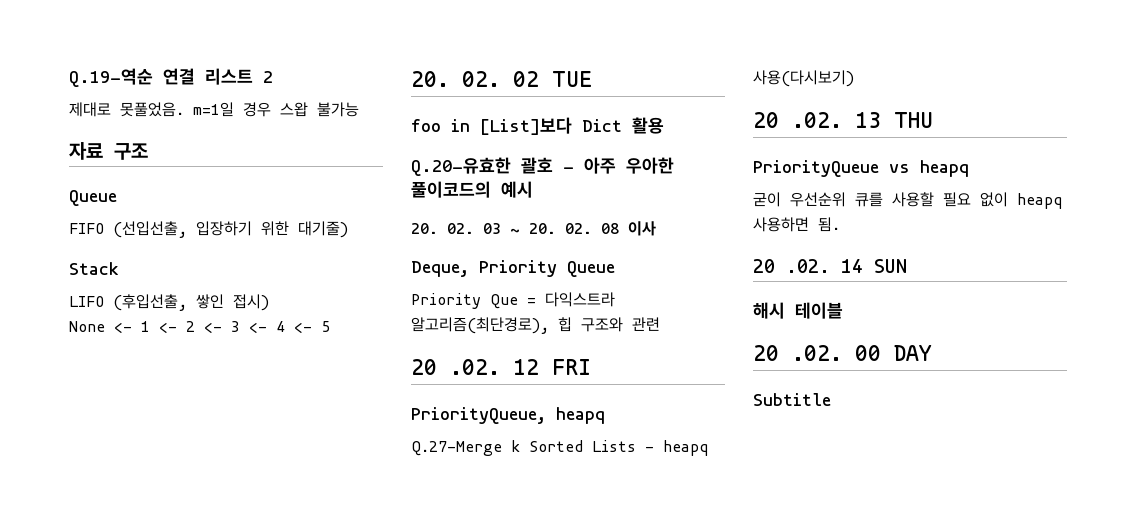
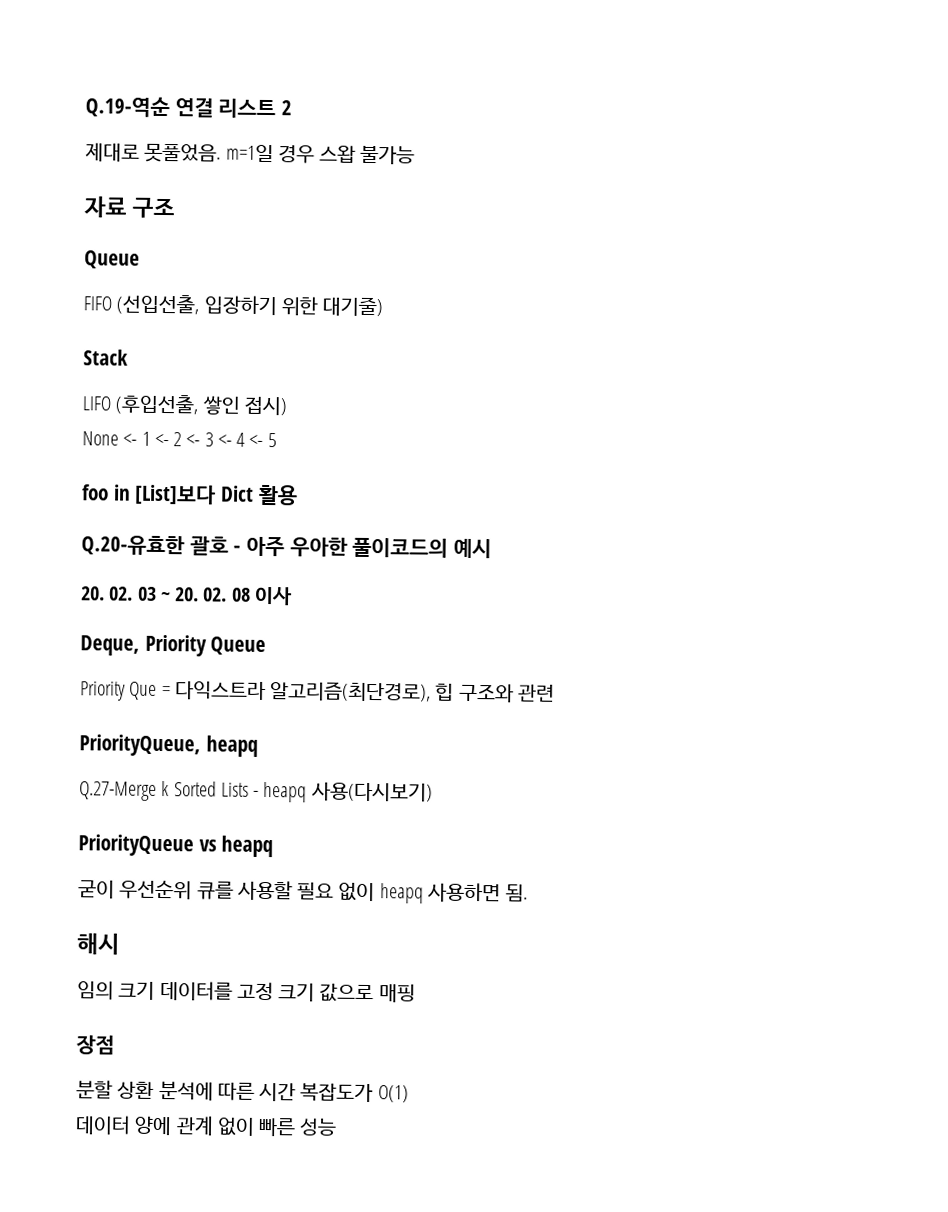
- 20. 02. 02 TUE
- 20 .02. 12 FRI
- 20 .02. 13 THU
- 20 .02. 14 SUN
- 해시 테이블
- 20 .02. 00 DAY
- Subtitle
+ 해시
+ 임의 크기 데이터를 고정 크기 값으로 매핑
+ 장점
+ 분할 상환 분석에 따른 시간 복잡도가 O(1)
+ 데이터 양에 관계 없이 빠른 성능

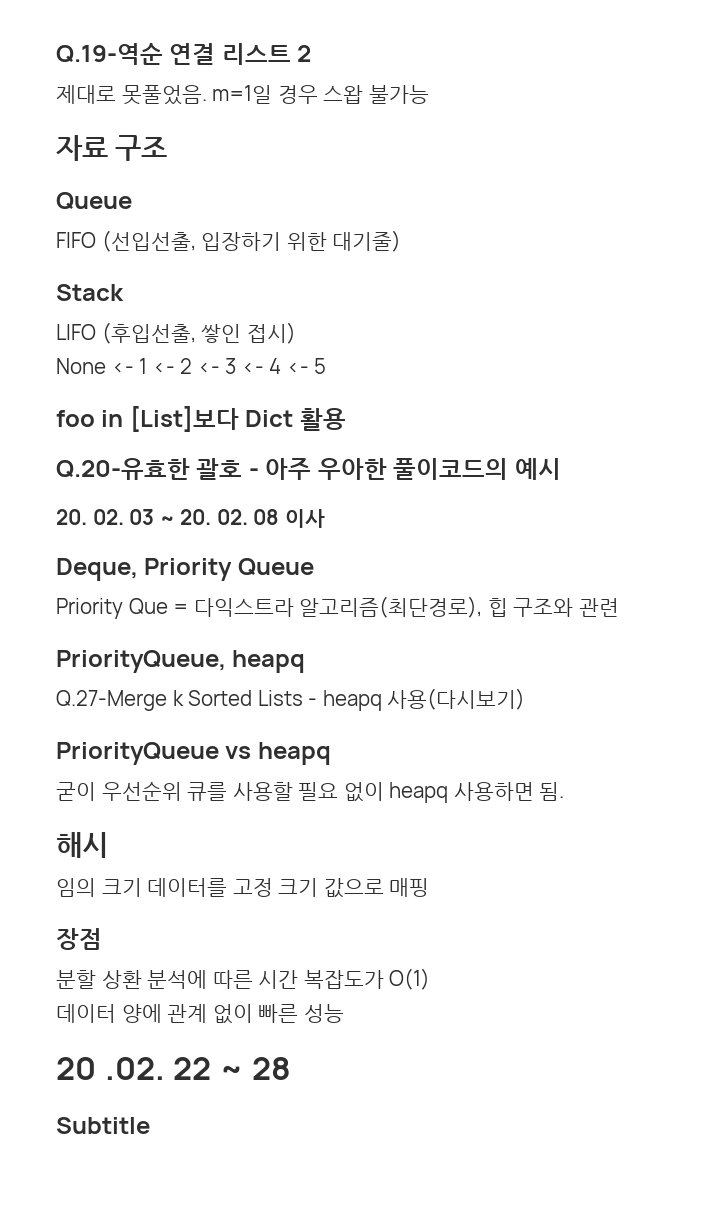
+ 20 .02. 22 ~ 28
+ Subtitle

